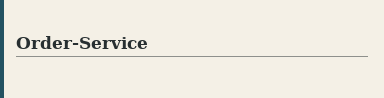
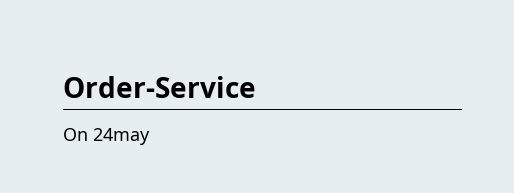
+ On 24may

